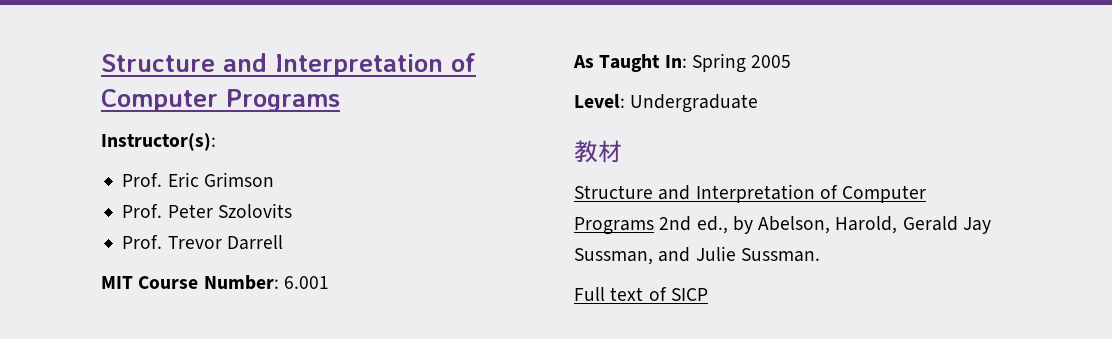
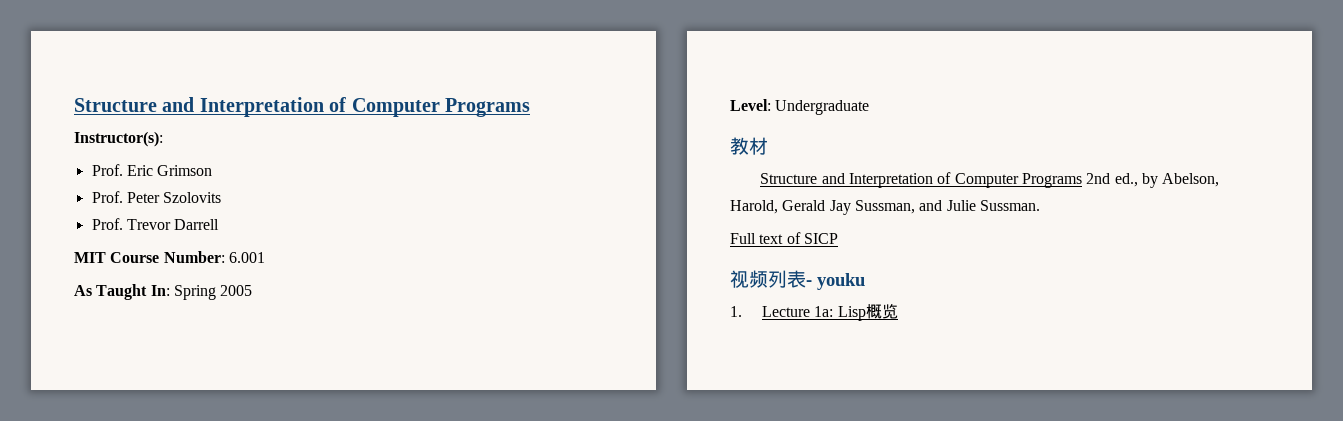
+ 视频列表- youku
+ 1. Lecture 1a: Lisp概览

